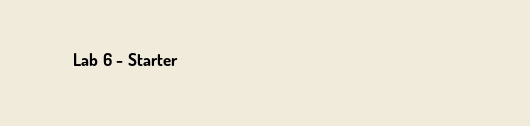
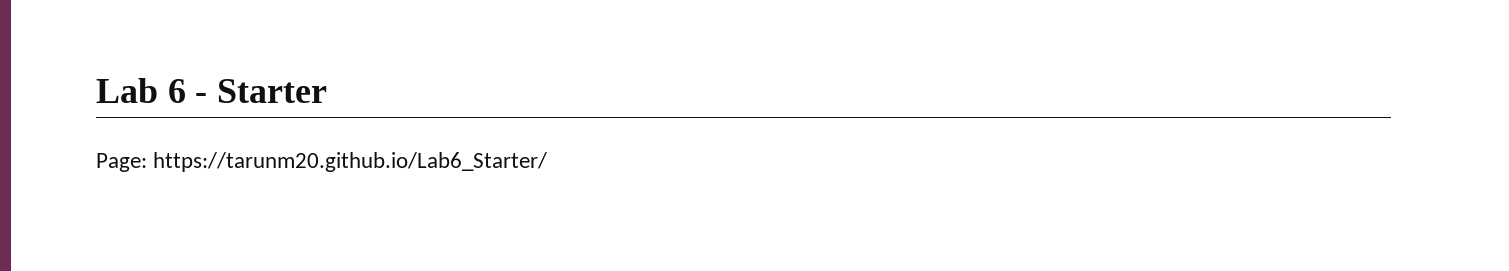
+ Page: https://tarunm20.github.io/Lab6_Starter/

